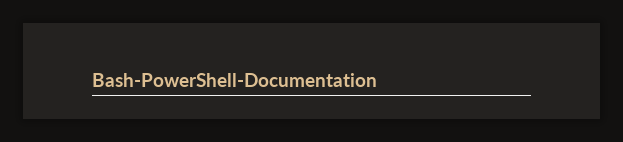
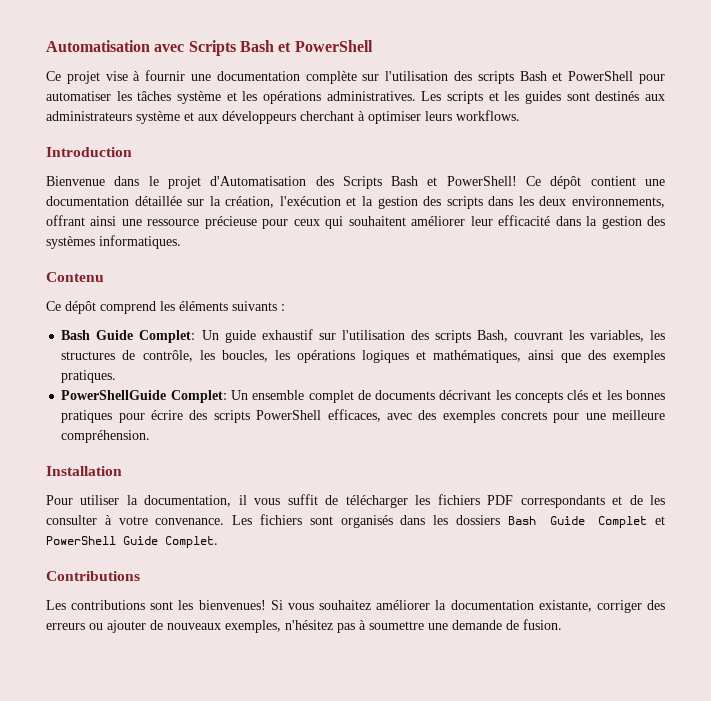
- Bash-PowerShell-Documentation
+ Automatisation avec Scripts Bash et PowerShell
+ Ce projet vise à fournir une documentation complète sur l'utilisation des scripts Bash et PowerShell pour automatiser les tâches système et les opérations administratives. Les scripts et les guides sont destinés aux administrateurs système et aux développeurs cherchant à optimiser leurs workflows.
+ Introduction
+ Bienvenue dans le projet d'Automatisation des Scripts Bash et PowerShell! Ce dépôt contient une documentation détaillée sur la création, l'exécution et la gestion des scripts dans les deux environnements, offrant ainsi une ressource précieuse pour ceux qui souhaitent améliorer leur efficacité dans la gestion des systèmes informatiques.
+ Contenu
+ Ce dépôt comprend les éléments suivants :
+ Bash Guide Complet: Un guide exhaustif sur l'utilisation des scripts Bash, couvrant les variables, les structures de contrôle, les boucles, les opérations logiques et mathématiques, ainsi que des exemples pratiques.
+ PowerShellGuide Complet: Un ensemble complet de documents décrivant les concepts clés et les bonnes pratiques pour écrire des scripts PowerShell efficaces, avec des exemples concrets pour une meilleure compréhension.
+ Installation
+ Pour utiliser la documentation, il vous suffit de télécharger les fichiers PDF correspondants et de les consulter à votre convenance. Les fichiers sont organisés dans les dossiers Bash Guide Complet et PowerShell Guide Complet.
+ Contributions
+ Les contributions sont les bienvenues! Si vous souhaitez améliorer la documentation existante, corriger des erreurs ou ajouter de nouveaux exemples, n'hésitez pas à soumettre une demande de fusion.

